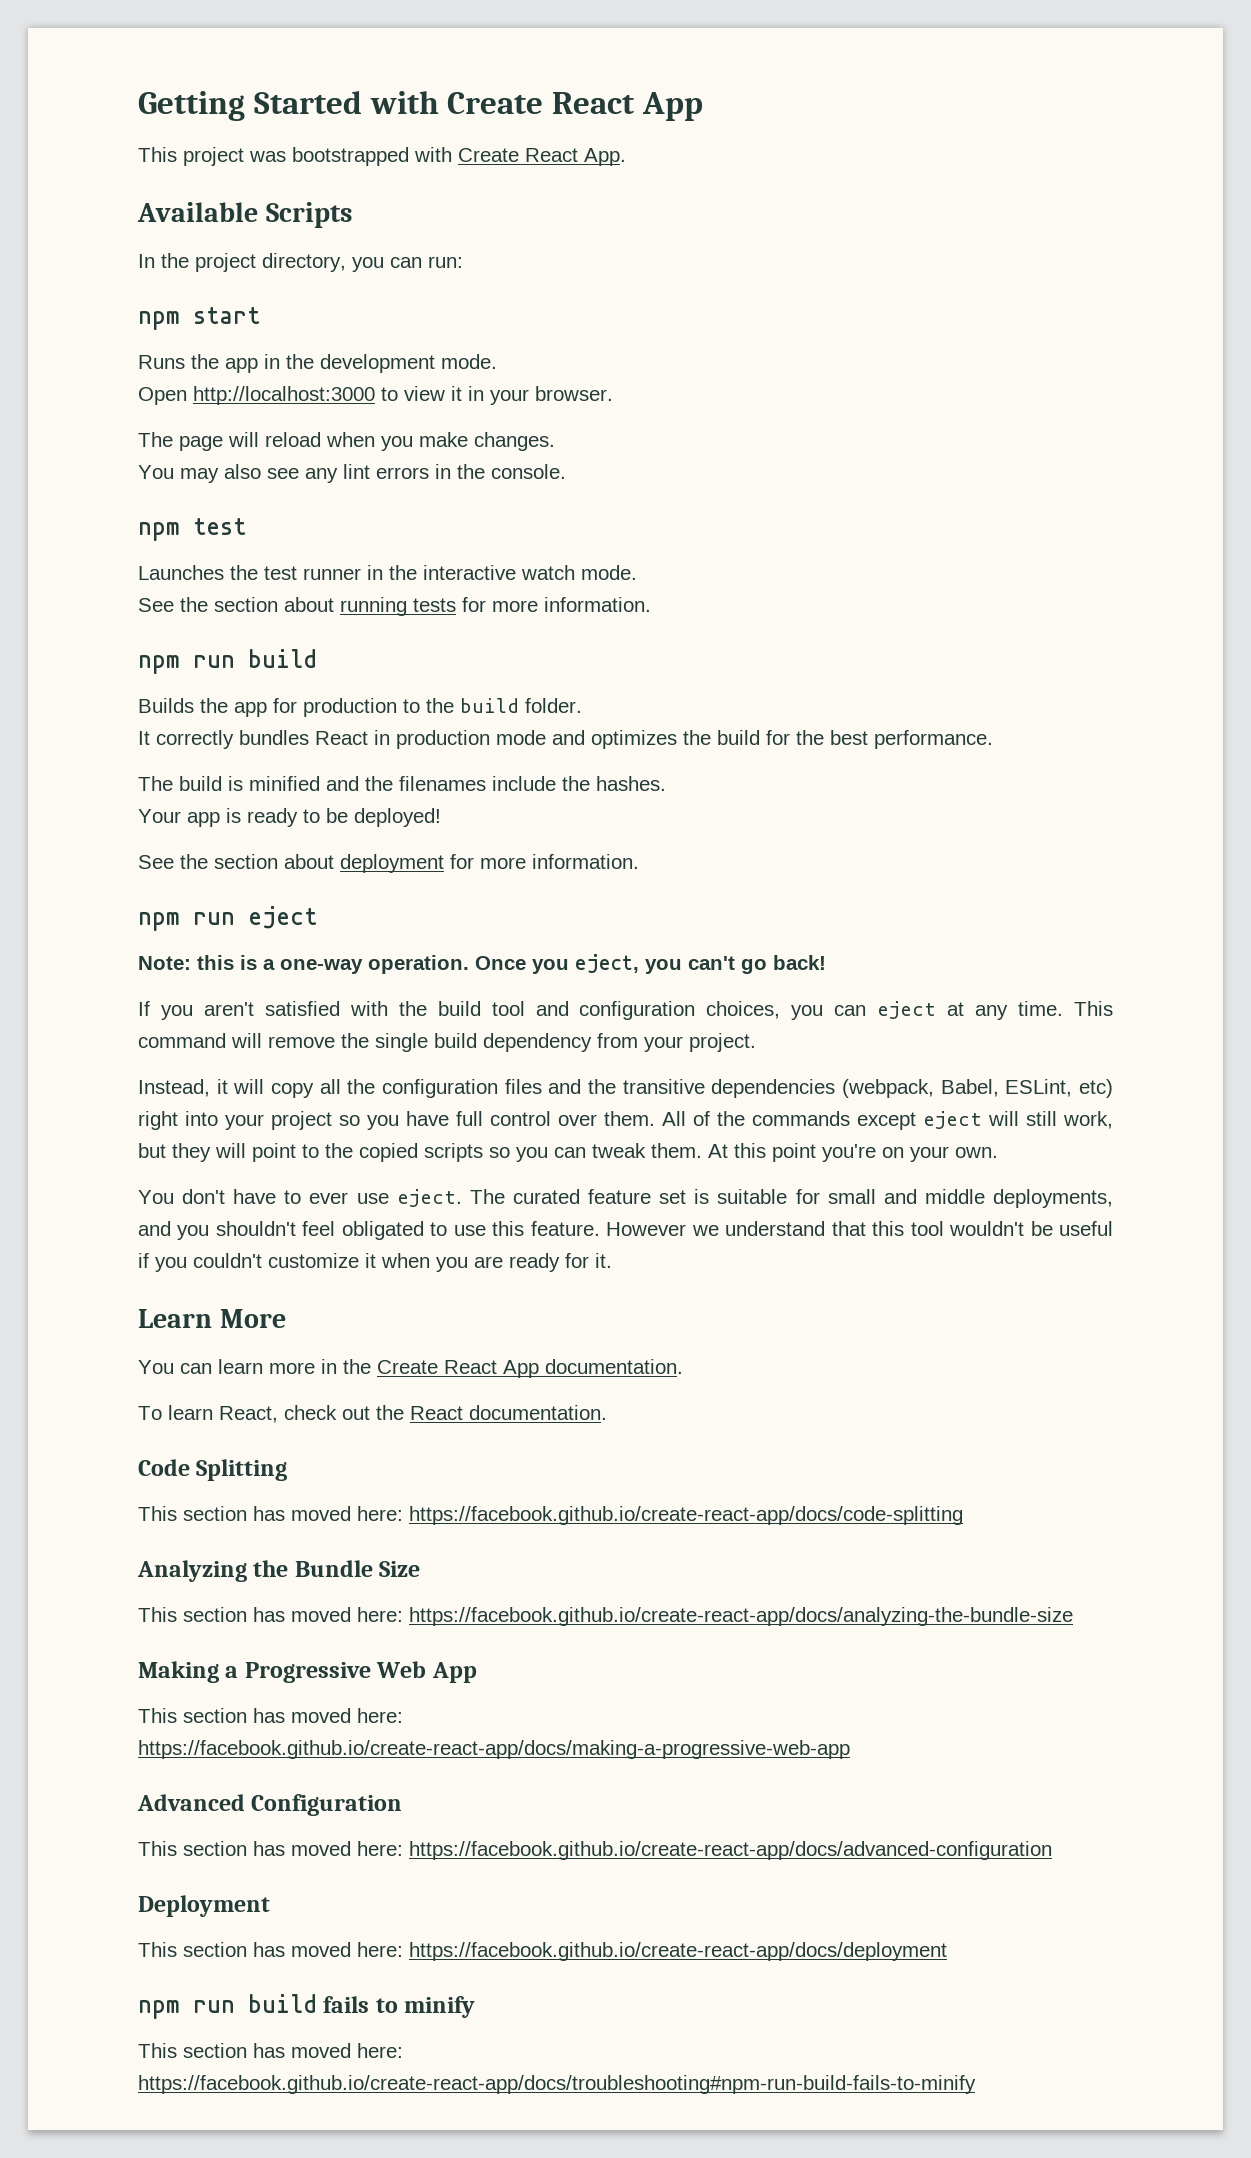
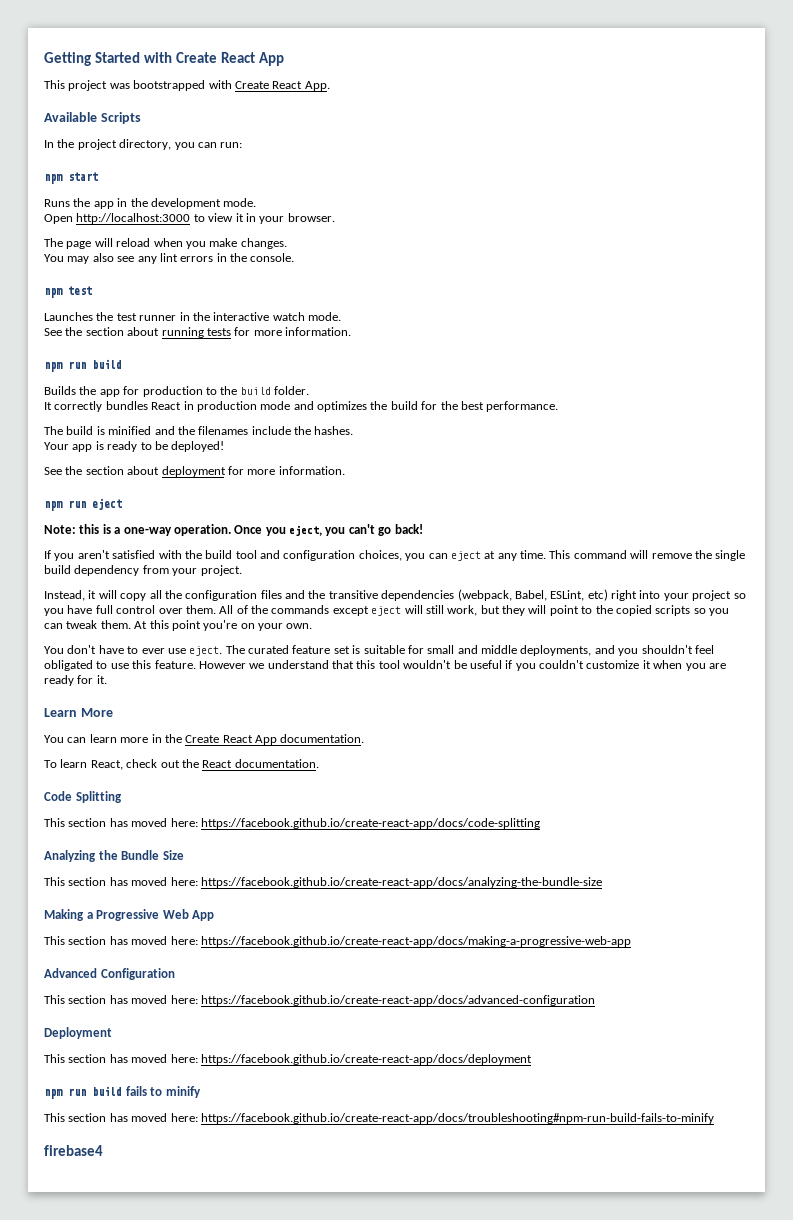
+ firebase4

